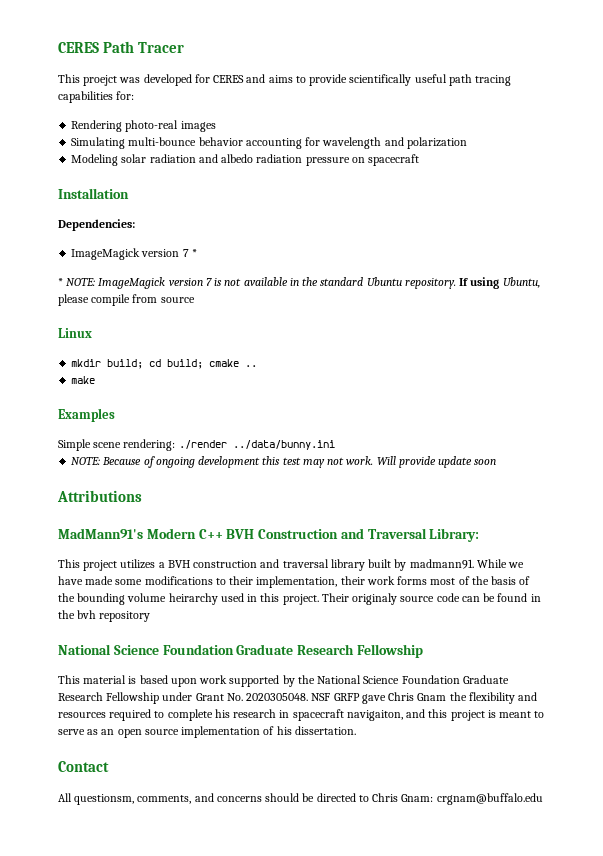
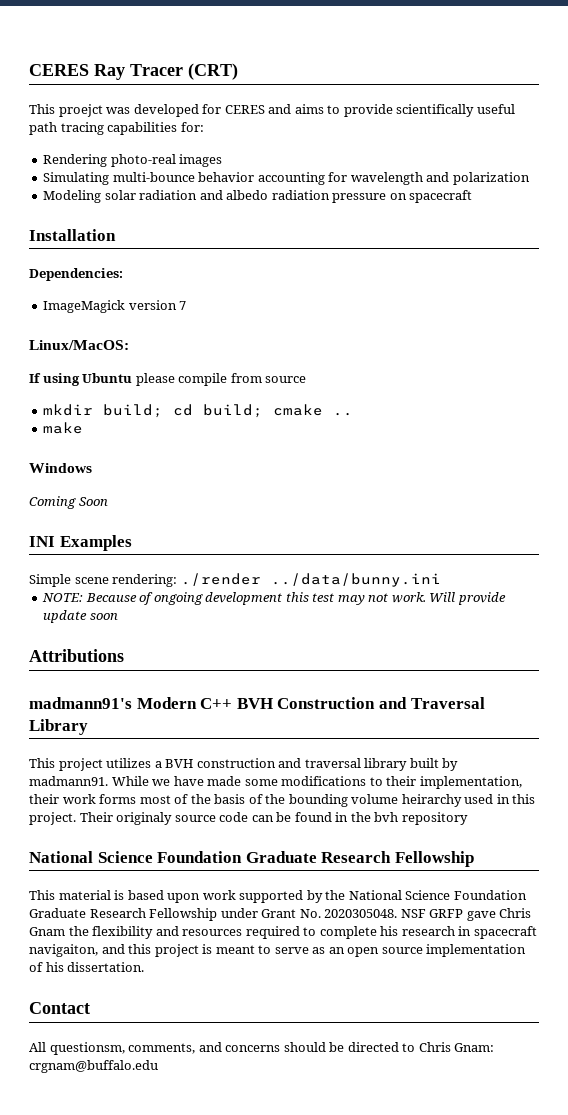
- CERES Path Tracer
+ CERES Ray Tracer (CRT)
- ImageMagick version 7 *
- * NOTE: ImageMagick version 7 is not available in the standard Ubuntu repository. If using Ubuntu, please compile from source
+ ImageMagick version 7
+ Linux/MacOS:
+ If using Ubuntu please compile from source
- Linux
- Examples
+ Windows
+ Coming Soon
+ INI Examples
- MadMann91's Modern C++ BVH Construction and Traversal Library:
+ madmann91's Modern C++ BVH Construction and Traversal Library

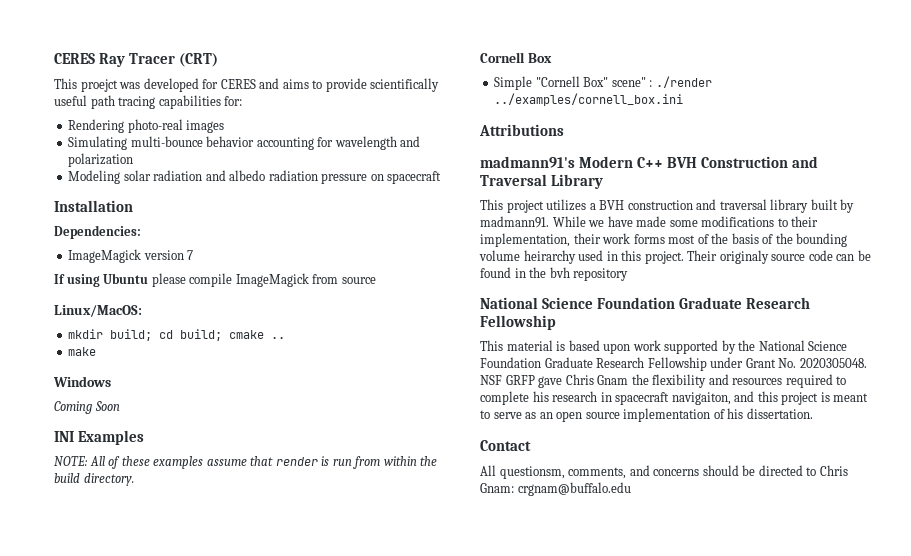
- Linux/MacOS:
- If using Ubuntu please compile from source
+ If using Ubuntu please compile ImageMagick from source
+ Linux/MacOS:
- Simple scene rendering: ./render ../data/bunny.ini
- NOTE: Because of ongoing development this test may not work. Will provide update soon
+ NOTE: All of these examples assume that render is run from within the build directory.
+ Cornell Box
+ Simple "Cornell Box" scene" : ./render ../examples/cornell_box.ini

